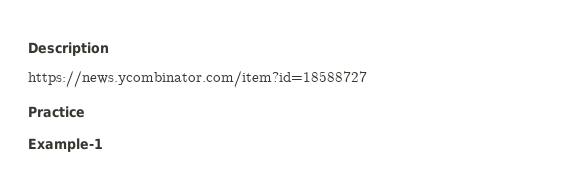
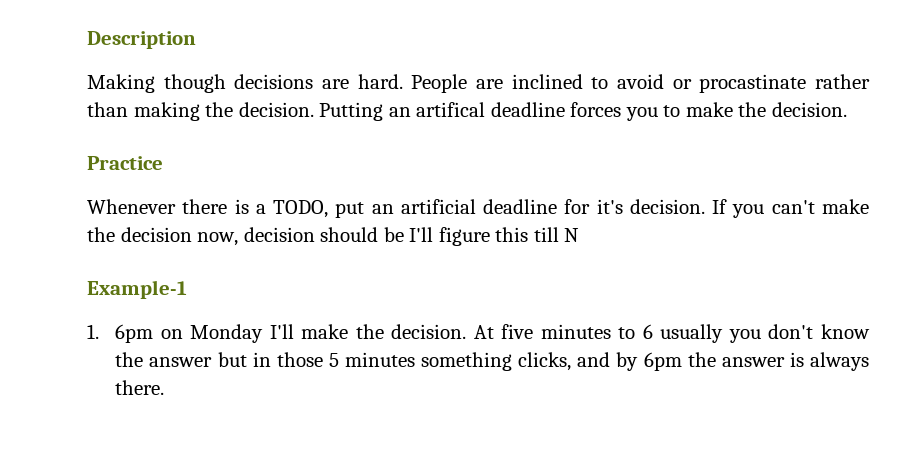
- https://news.ycombinator.com/item?id=18588727
+ Making though decisions are hard. People are inclined to avoid or procastinate rather than making the decision. Putting an artifical deadline forces you to make the decision.
  Practice
+ Whenever there is a TODO, put an artificial deadline for it's decision. If you can't make the decision now, decision should be I'll figure this till N
  Example-1
+ 1. 6pm on Monday I'll make the decision. At five minutes to 6 usually you don't know the answer but in those 5 minutes something clicks, and by 6pm the answer is always there.

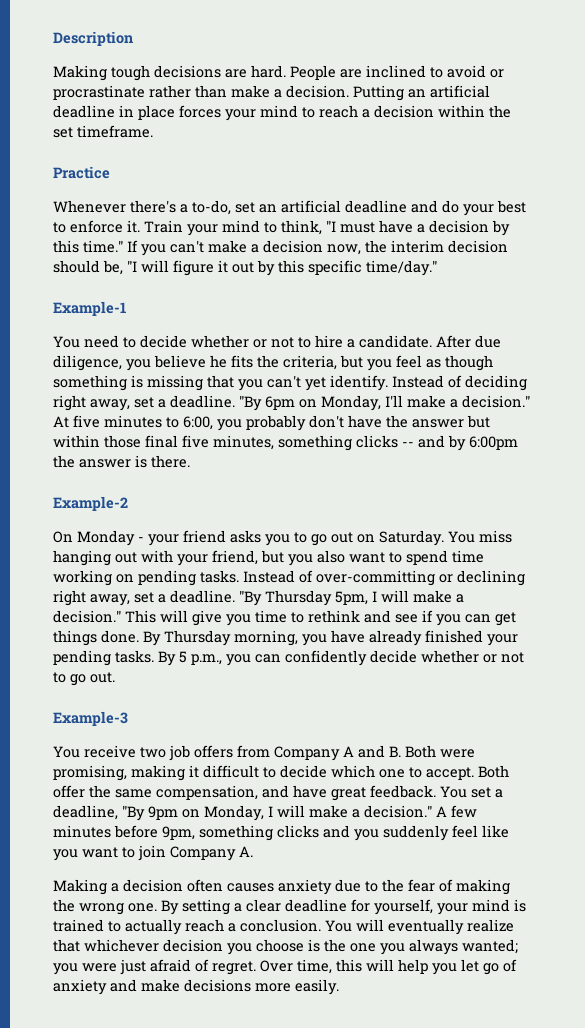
- Making though decisions are hard.
+ Making tough decisions are hard.
- People are inclined to avoid or procastinate rather than making the decision.
+ People are inclined to avoid or procrastinate rather than make a decision.
- Putting an artifical deadline forces you to make the decision.
+ Putting an artificial deadline in place forces your mind to reach a decision within the set timeframe.
  Practice
- Whenever there is a TODO, put an artificial deadline for it's decision.
+ Whenever there's a to-do, set an artificial deadline and do your best to enforce it. Train your mind to think, "I must have a decision by this time."
- If you can't make the decision now, decision should be I'll figure this till N
+ If you can't make a decision now, the interim decision should be, "I will figure it out by this specific time/day."
  Example-1
- 1. 6pm on Monday I'll make the decision.
+ You need to decide whether or not to hire a candidate. After due diligence, you believe he fits the criteria, but you feel as though something is missing that you can't yet identify. Instead of deciding right away, set a deadline. "By 6pm on Monday, I'll make a decision."
- At five minutes to 6 usually you don't know the answer but in those 5 minutes something clicks, and by 6pm the answer is always there.
+ At five minutes to 6:00, you probably don't have the answer but within those final five minutes, something clicks -- and by 6:00pm the answer is there.
+ Example-2
+ On Monday - your friend asks you to go out on Saturday. You miss hanging out with your friend, but you also want to spend time working on pending tasks. Instead of over-committing or declining right away, set a deadline. "By Thursday 5pm, I will make a decision." This will give you time to rethink and see if you can get things done. By Thursday morning, you have already finished your pending tasks. By 5 p.m., you can confidently decide whether or not to go out.
+ Example-3
+ You receive two job offers from Company A and B. Both were promising, making it difficult to decide which one to accept. Both offer the same compensation, and have great feedback. You set a deadline, "By 9pm on Monday, I will make a decision." A few minutes before 9pm, something clicks and you suddenly feel like you want to join Company A.
+ Making a decision often causes anxiety due to the fear of making the wrong one. By setting a clear deadline for yourself, your mind is trained to actually reach a conclusion. You will eventually realize that whichever decision you choose is the one you always wanted; you were just afraid of regret. Over time, this will help you let go of anxiety and make decisions more easily.

